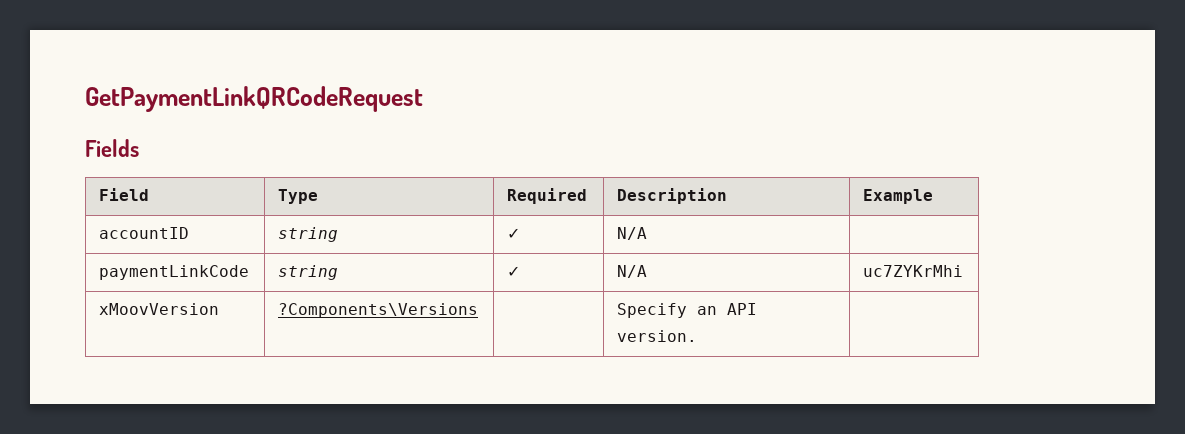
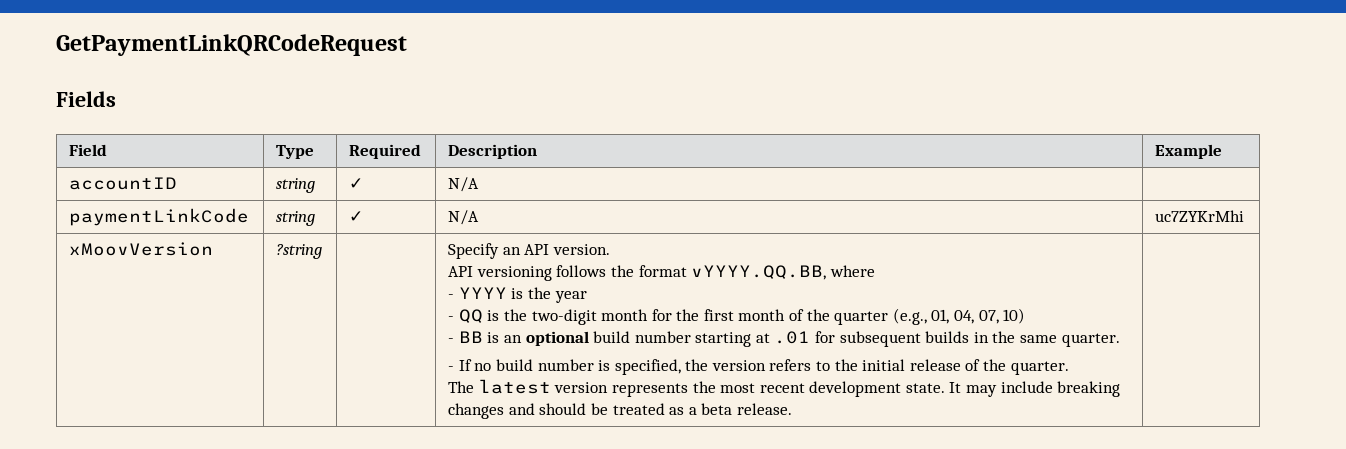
- ?Components\Versions
+ ?string
+ API versioning follows the format vYYYY.QQ.BB, where
+ - YYYY is the year
+ - QQ is the two-digit month for the first month of the quarter (e.g., 01, 04, 07, 10)
+ - BB is an optional build number starting at .01 for subsequent builds in the same quarter.
+ - If no build number is specified, the version refers to the initial release of the quarter.
+ The latest version represents the most recent development state. It may include breaking changes and should be treated as a beta release.

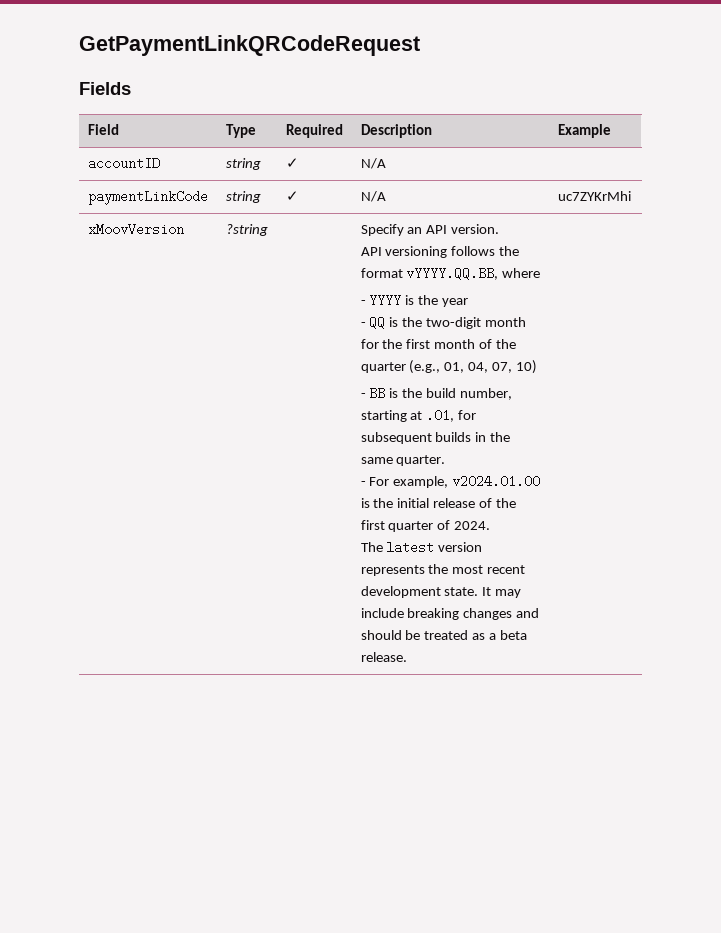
- - BB is an optional build number starting at .01 for subsequent builds in the same quarter.
+ - BB is the build number, starting at .01, for subsequent builds in the same quarter.
- - If no build number is specified, the version refers to the initial release of the quarter.
+ - For example, v2024.01.00 is the initial release of the first quarter of 2024.

